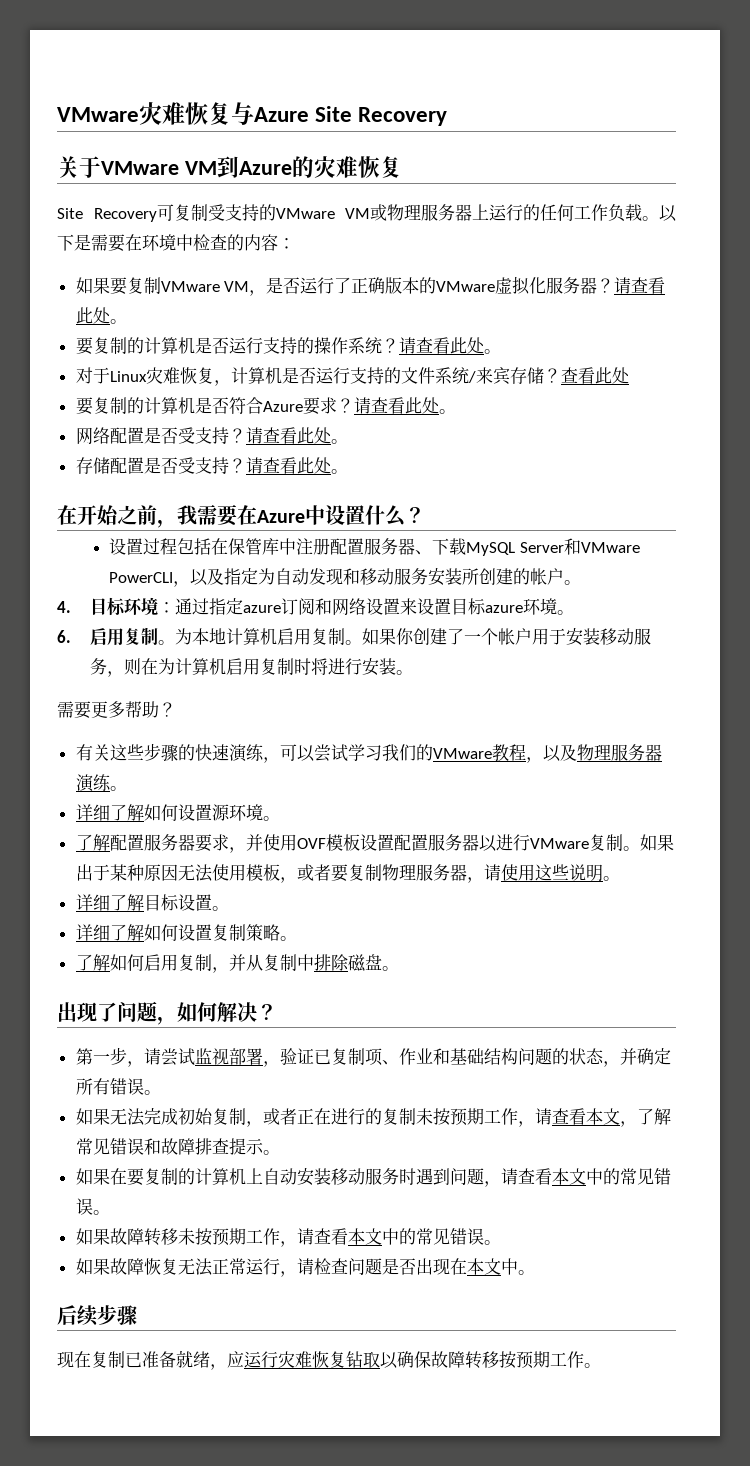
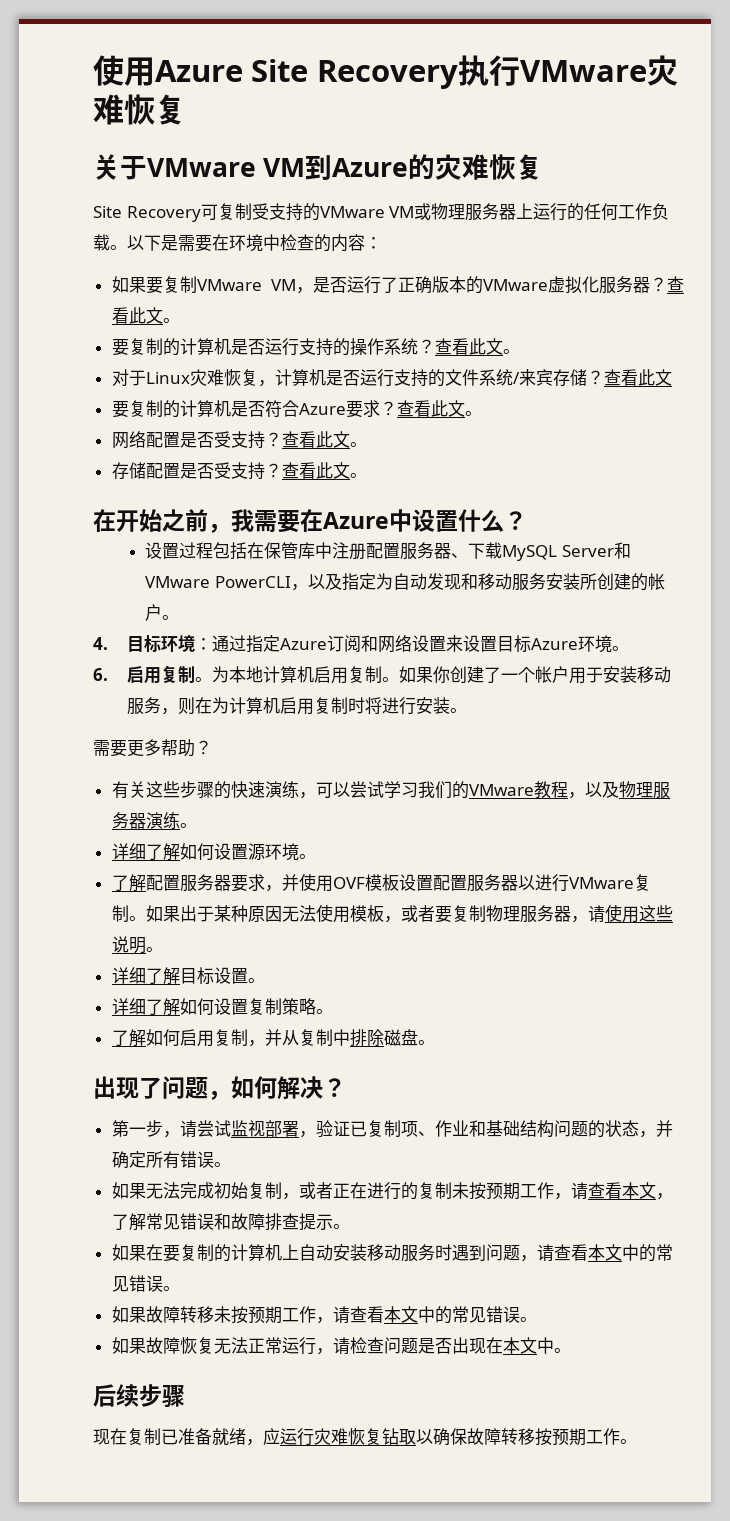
- VMware灾难恢复与Azure Site Recovery
+ 使用Azure Site Recovery执行VMware灾难恢复
- 如果要复制VMware VM，是否运行了正确版本的VMware虚拟化服务器？请查看此处。
+ 如果要复制VMware VM，是否运行了正确版本的VMware虚拟化服务器？查看此文。
- 要复制的计算机是否运行支持的操作系统？请查看此处。
+ 要复制的计算机是否运行支持的操作系统？查看此文。
- 对于Linux灾难恢复，计算机是否运行支持的文件系统/来宾存储？查看此处
+ 对于Linux灾难恢复，计算机是否运行支持的文件系统/来宾存储？查看此文
- 要复制的计算机是否符合Azure要求？请查看此处。
+ 要复制的计算机是否符合Azure要求？查看此文。
- 网络配置是否受支持？请查看此处。
+ 网络配置是否受支持？查看此文。
- 存储配置是否受支持？请查看此处。
+ 存储配置是否受支持？查看此文。
- 4.目标环境：通过指定azure订阅和网络设置来设置目标azure环境。
+ 4.目标环境：通过指定Azure订阅和网络设置来设置目标Azure环境。

